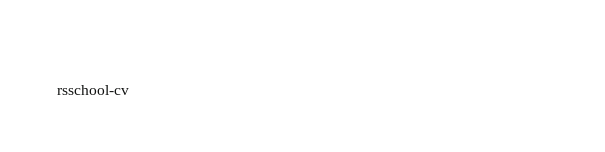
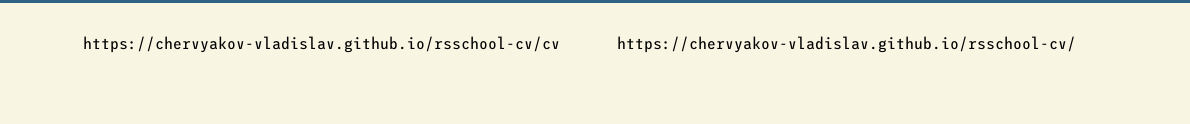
- rsschool-cv
+ https://chervyakov-vladislav.github.io/rsschool-cv/cv https://chervyakov-vladislav.github.io/rsschool-cv/

